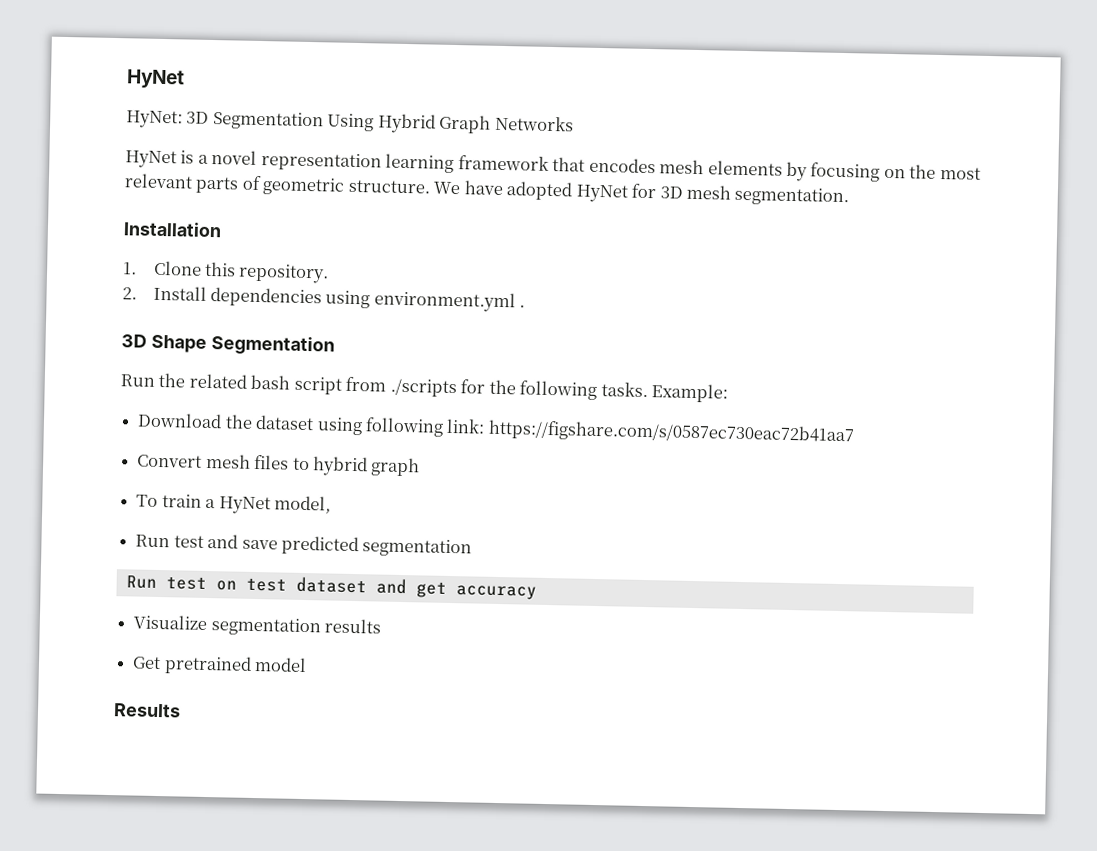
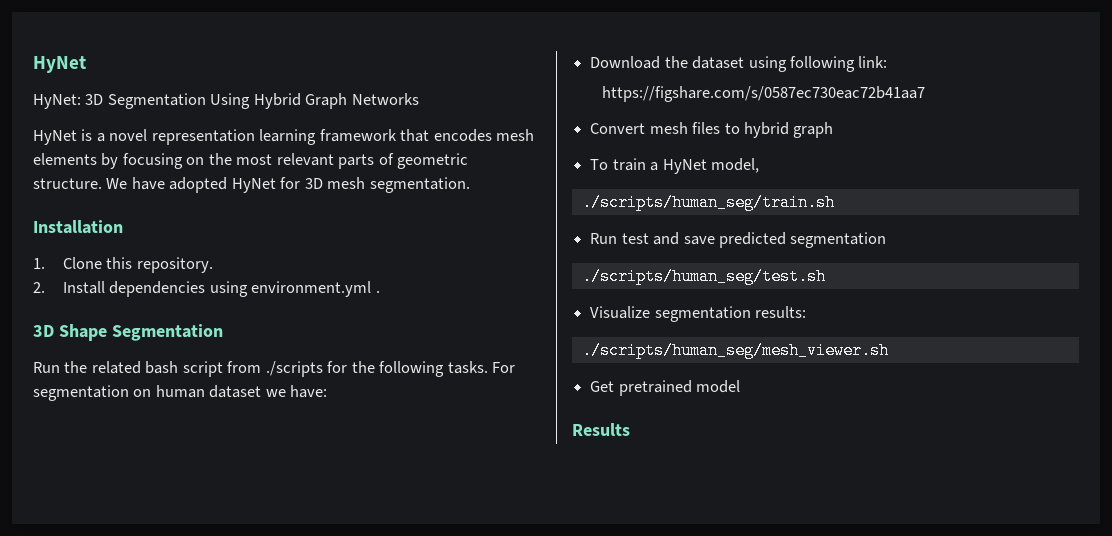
- Example:
+ For segmentation on human dataset we have:
- Download the dataset using following link: https://figshare.com/s/0587ec730eac72b41aa7
+ Download the dataset using following link:
+ https://figshare.com/s/0587ec730eac72b41aa7
+ ./scripts/human_seg/train.sh
- Run test on test dataset and get accuracy
+ ./scripts/human_seg/test.sh
- Visualize segmentation results
+ Visualize segmentation results:
+ ./scripts/human_seg/mesh_viewer.sh

